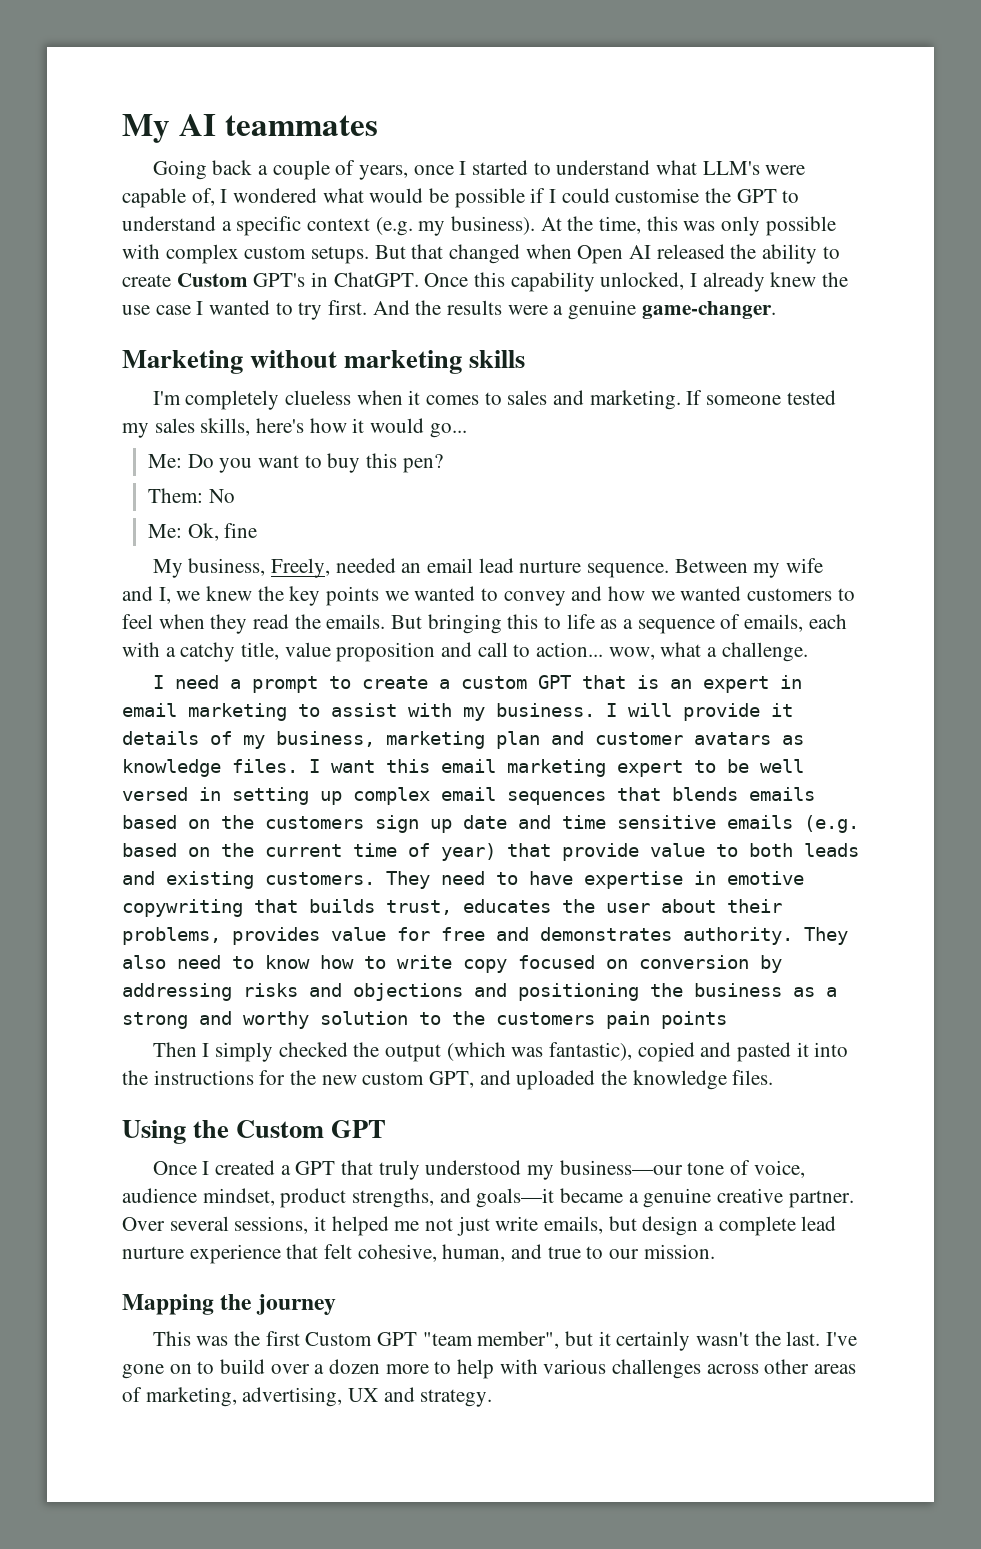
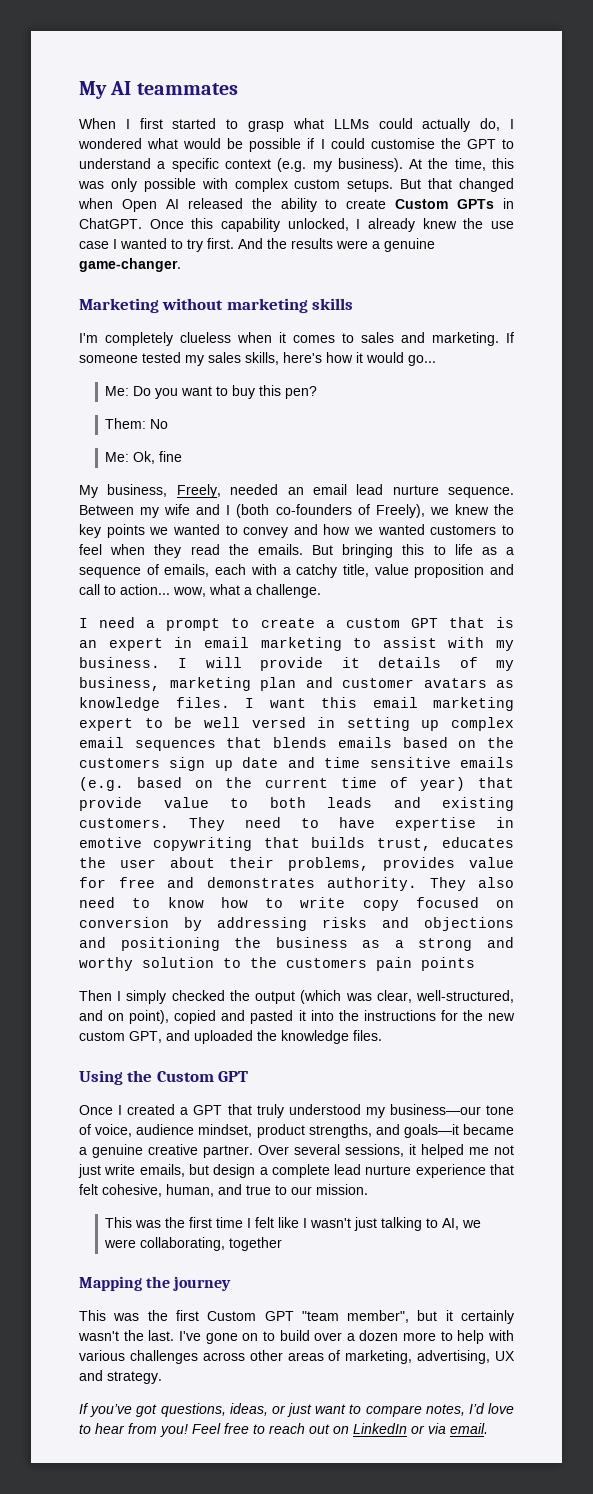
- Going back a couple of years, once I started to understand what LLM's were capable of, I wondered what would be possible if I could customise the GPT to understand a specific context (e.g. my business).
+ When I first started to grasp what LLMs could actually do, I wondered what would be possible if I could customise the GPT to understand a specific context (e.g. my business).
- But that changed when Open AI released the ability to create Custom GPT's in ChatGPT.
+ But that changed when Open AI released the ability to create Custom GPTs in ChatGPT.
- Between my wife and I, we knew the key points we wanted to convey and how we wanted customers to feel when they read the emails.
+ Between my wife and I (both co-founders of Freely), we knew the key points we wanted to convey and how we wanted customers to feel when they read the emails.
- Then I simply checked the output (which was fantastic), copied and pasted it into the instructions for the new custom GPT, and uploaded the knowledge files.
+ Then I simply checked the output (which was clear, well-structured, and on point), copied and pasted it into the instructions for the new custom GPT, and uploaded the knowledge files.
+ This was the first time I felt like I wasn't just talking to AI, we were collaborating, together
+ If you’ve got questions, ideas, or just want to compare notes, I’d love to hear from you! Feel free to reach out on LinkedIn or via email.

